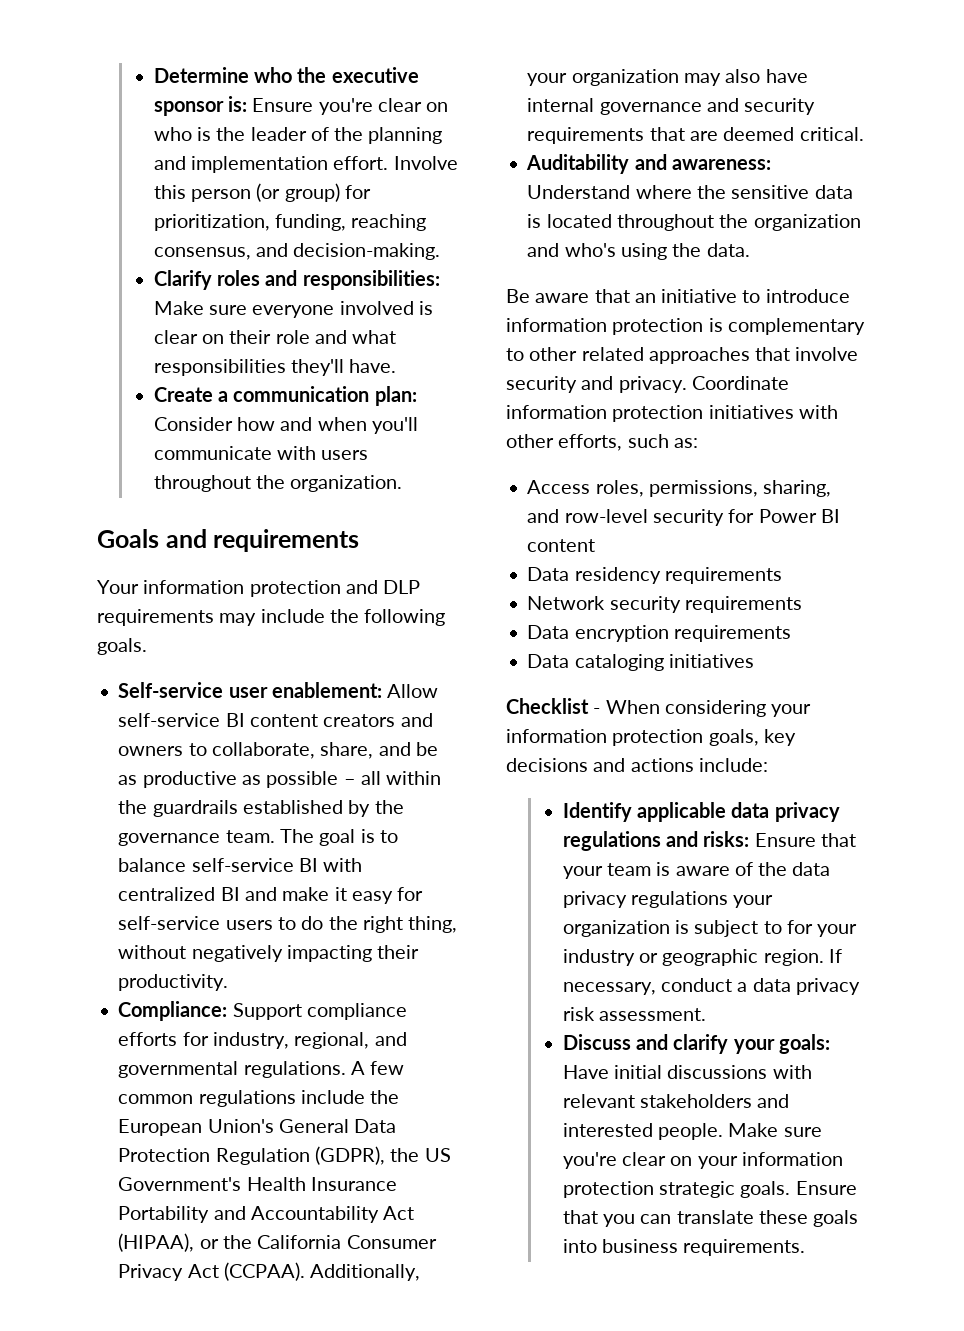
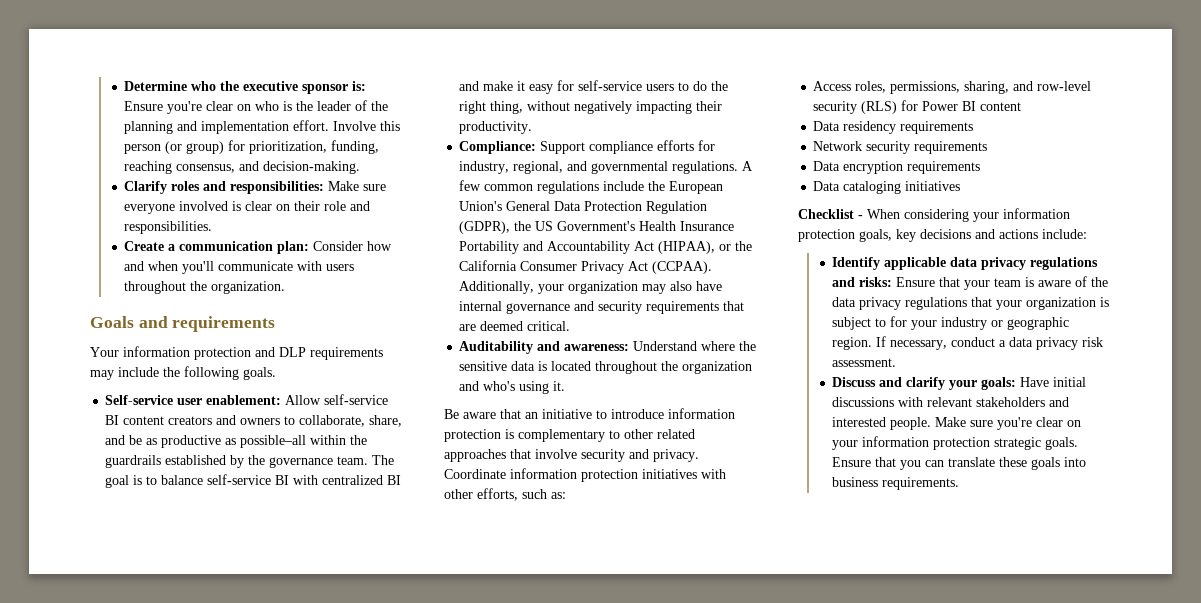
- Clarify roles and responsibilities: Make sure everyone involved is clear on their role and what responsibilities they'll have.
+ Clarify roles and responsibilities: Make sure everyone involved is clear on their role and responsibilities.
- Self-service user enablement: Allow self-service BI content creators and owners to collaborate, share, and be as productive as possible – all within the guardrails established by the governance team.
+ Self-service user enablement: Allow self-service BI content creators and owners to collaborate, share, and be as productive as possible–all within the guardrails established by the governance team.
- Auditability and awareness: Understand where the sensitive data is located throughout the organization and who's using the data.
+ Auditability and awareness: Understand where the sensitive data is located throughout the organization and who's using it.
- Access roles, permissions, sharing, and row-level security for Power BI content
+ Access roles, permissions, sharing, and row-level security (RLS) for Power BI content
- Identify applicable data privacy regulations and risks: Ensure that your team is aware of the data privacy regulations your organization is subject to for your industry or geographic region.
+ Identify applicable data privacy regulations and risks: Ensure that your team is aware of the data privacy regulations that your organization is subject to for your industry or geographic region.

